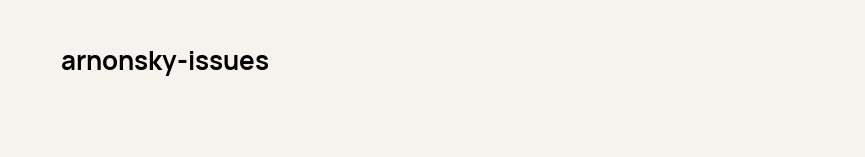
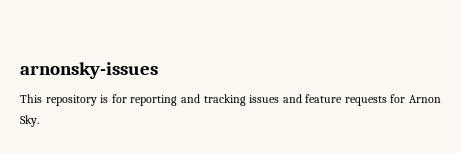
+ This repository is for reporting and tracking issues and feature requests for Arnon Sky.

